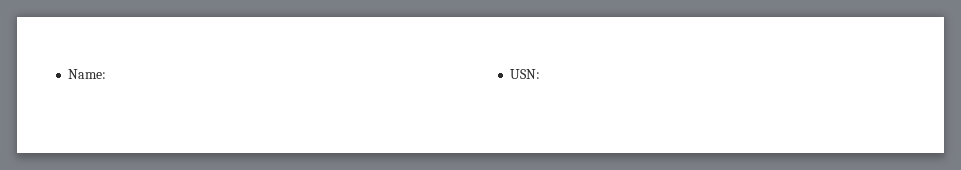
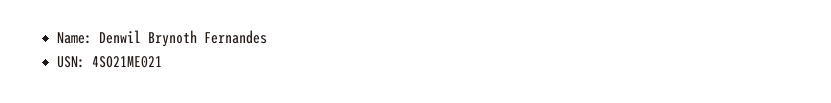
- Name:
+ Name: Denwil Brynoth Fernandes
- USN:
+ USN: 4SO21ME021

